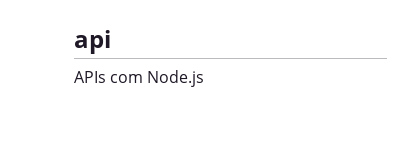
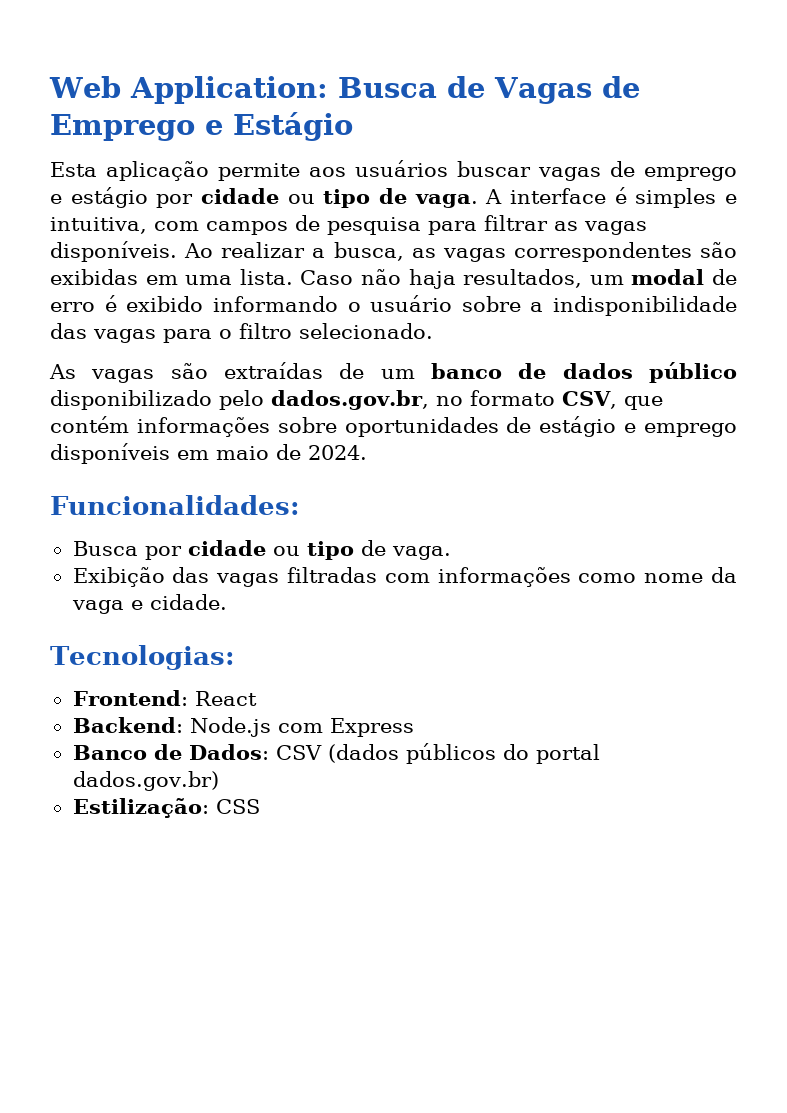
- api
- APIs com Node.js
+ Web Application: Busca de Vagas de Emprego e Estágio
+ Esta aplicação permite aos usuários buscar vagas de emprego e estágio por cidade ou tipo de vaga. A interface é simples e intuitiva, com campos de pesquisa para filtrar as vagas disponíveis. Ao realizar a busca, as vagas correspondentes são exibidas em uma lista. Caso não haja resultados, um modal de erro é exibido informando o usuário sobre a indisponibilidade das vagas para o filtro selecionado.
+ As vagas são extraídas de um banco de dados público disponibilizado pelo dados.gov.br, no formato CSV, que contém informações sobre oportunidades de estágio e emprego disponíveis em maio de 2024.
+ Funcionalidades:
+ Busca por cidade ou tipo de vaga.
+ Exibição das vagas filtradas com informações como nome da vaga e cidade.
+ Tecnologias:
+ Frontend: React
+ Backend: Node.js com Express
+ Banco de Dados: CSV (dados públicos do portal dados.gov.br)
+ Estilização: CSS

